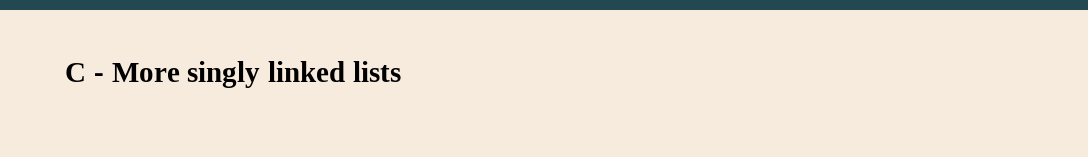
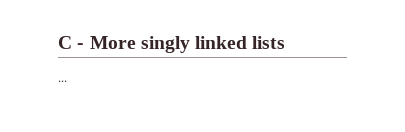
+ ...

